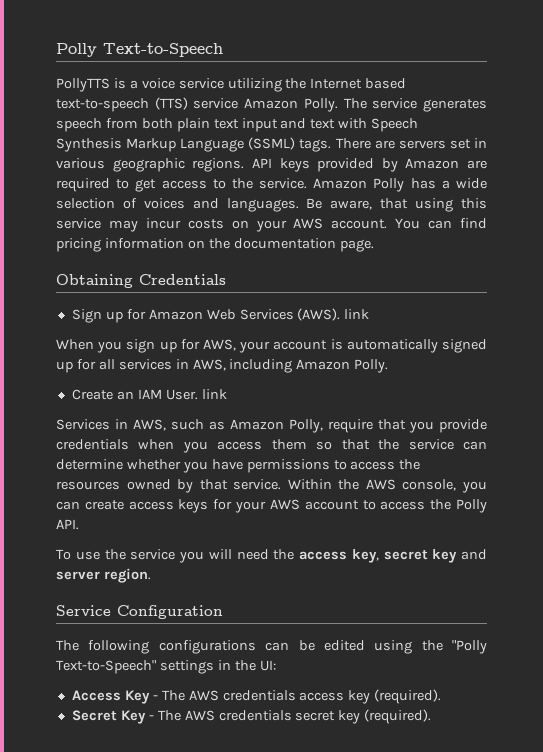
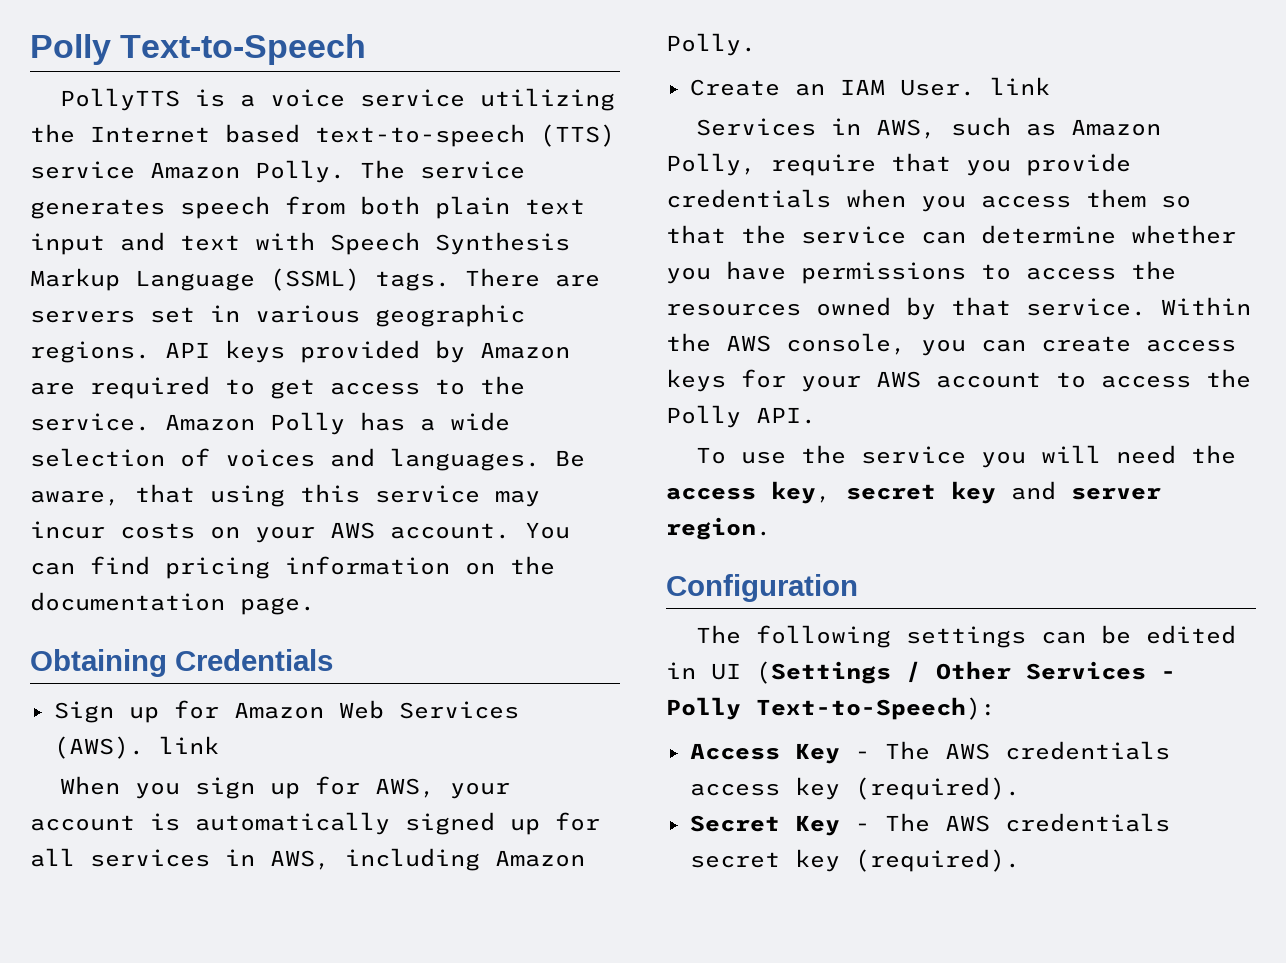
- Service Configuration
+ Configuration
- The following configurations can be edited using the "Polly Text-to-Speech" settings in the UI:
+ The following settings can be edited in UI (Settings / Other Services - Polly Text-to-Speech):

